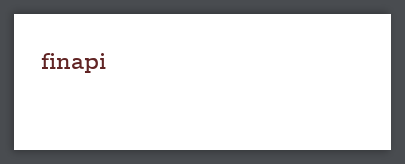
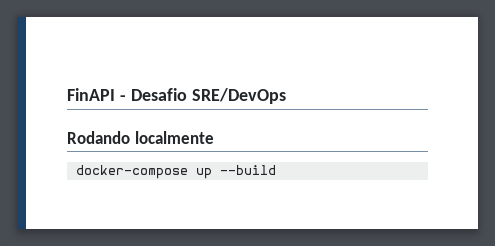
- finapi
+ FinAPI - Desafio SRE/DevOps
+ Rodando localmente
+ docker-compose up --build

